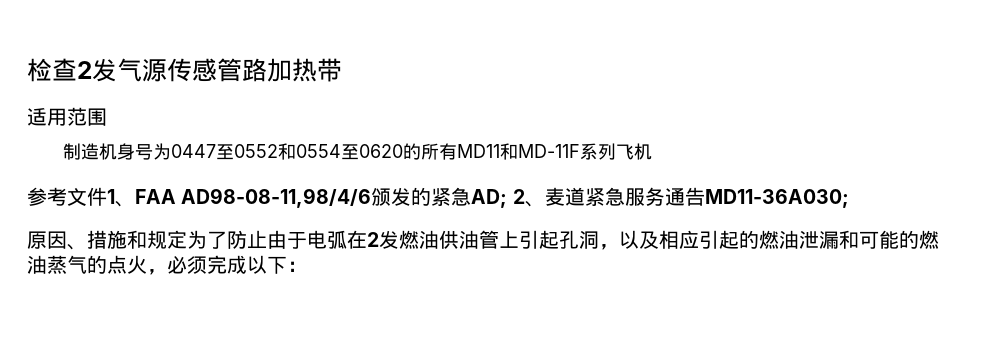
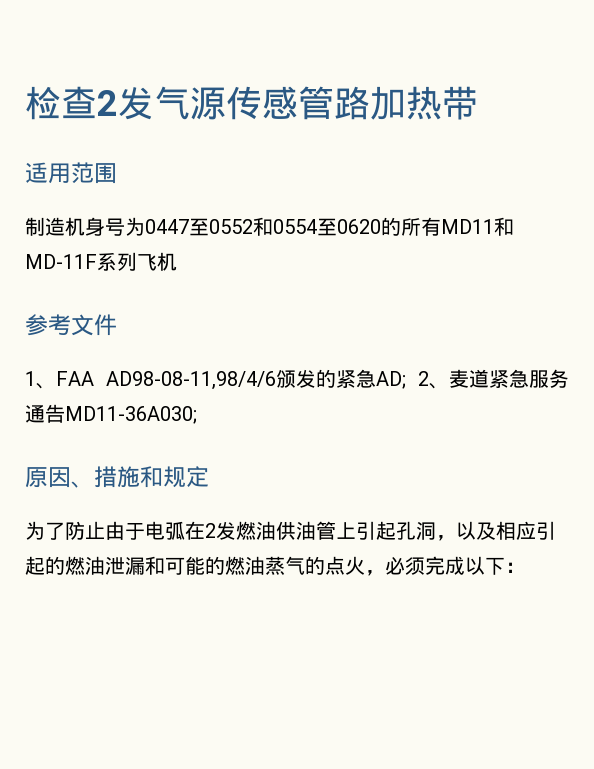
- 参考文件1、FAA AD98-08-11,98/4/6颁发的紧急AD; 2、麦道紧急服务通告MD11-36A030;
+ 参考文件
+ 1、FAA AD98-08-11,98/4/6颁发的紧急AD; 2、麦道紧急服务通告MD11-36A030;
- 原因、措施和规定为了防止由于电弧在2发燃油供油管上引起孔洞，以及相应引起的燃油泄漏和可能的燃油蒸气的点火，必须完成以下：
+ 原因、措施和规定
+ 为了防止由于电弧在2发燃油供油管上引起孔洞，以及相应引起的燃油泄漏和可能的燃油蒸气的点火，必须完成以下：

